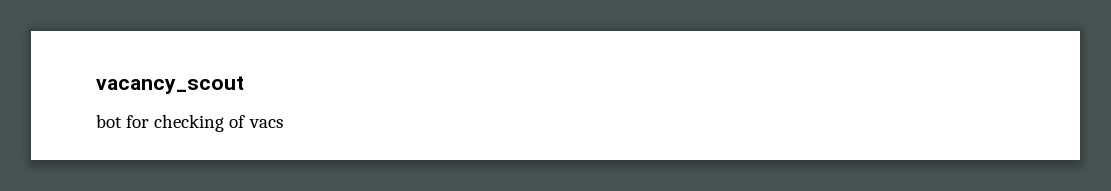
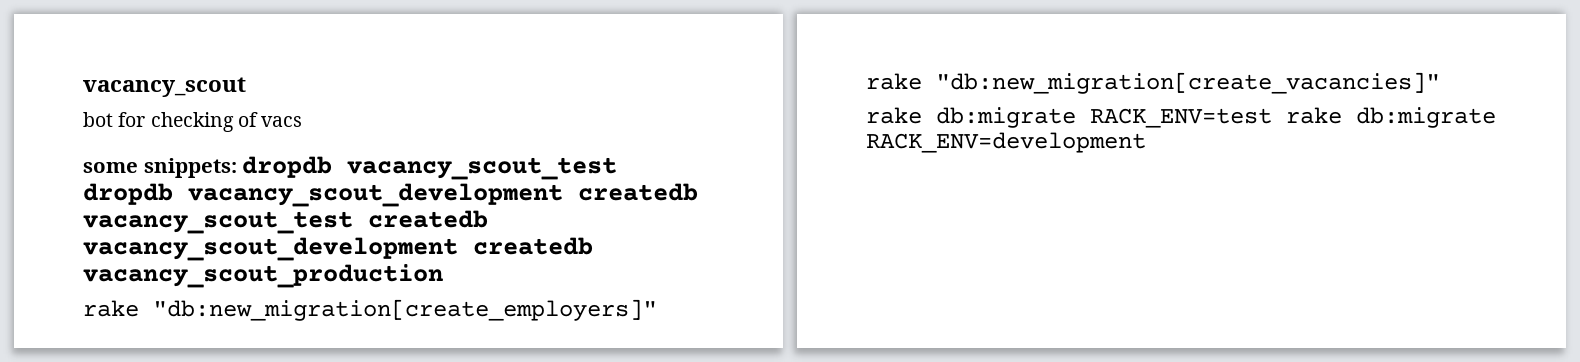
+ some snippets: dropdb vacancy_scout_test dropdb vacancy_scout_development createdb vacancy_scout_test createdb vacancy_scout_development createdb vacancy_scout_production
+ rake "db:new_migration[create_employers]" rake "db:new_migration[create_vacancies]"
+ rake db:migrate RACK_ENV=test rake db:migrate RACK_ENV=development

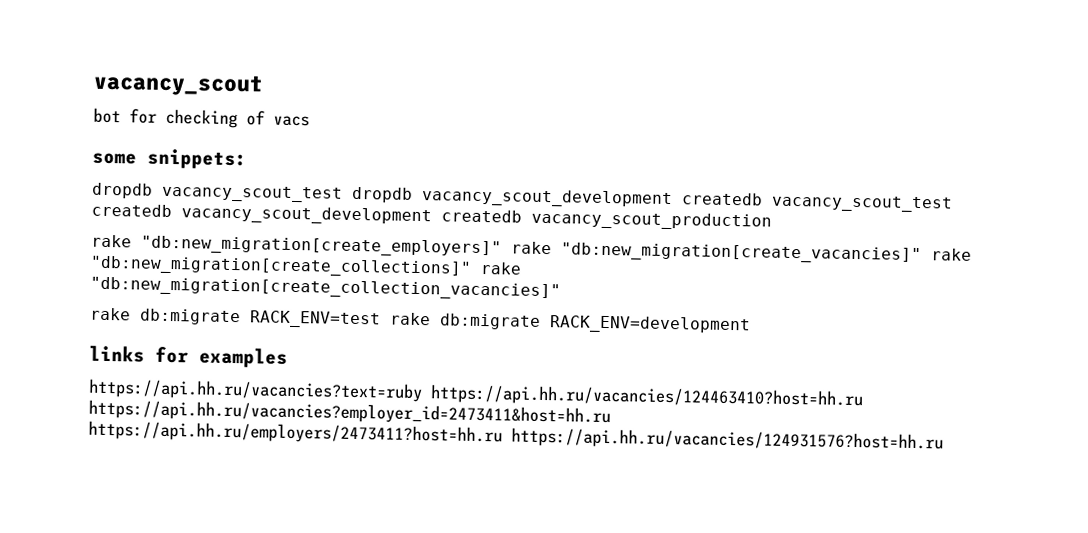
- some snippets: dropdb vacancy_scout_test dropdb vacancy_scout_development createdb vacancy_scout_test createdb vacancy_scout_development createdb vacancy_scout_production
+ some snippets:
+ dropdb vacancy_scout_test dropdb vacancy_scout_development createdb vacancy_scout_test createdb vacancy_scout_development createdb vacancy_scout_production
- rake "db:new_migration[create_employers]" rake "db:new_migration[create_vacancies]"
+ rake "db:new_migration[create_employers]" rake "db:new_migration[create_vacancies]" rake "db:new_migration[create_collections]" rake "db:new_migration[create_collection_vacancies]"
+ links for examples
+ https://api.hh.ru/vacancies?text=ruby https://api.hh.ru/vacancies/124463410?host=hh.ru https://api.hh.ru/vacancies?employer_id=2473411&host=hh.ru https://api.hh.ru/employers/2473411?host=hh.ru https://api.hh.ru/vacancies/124931576?host=hh.ru

